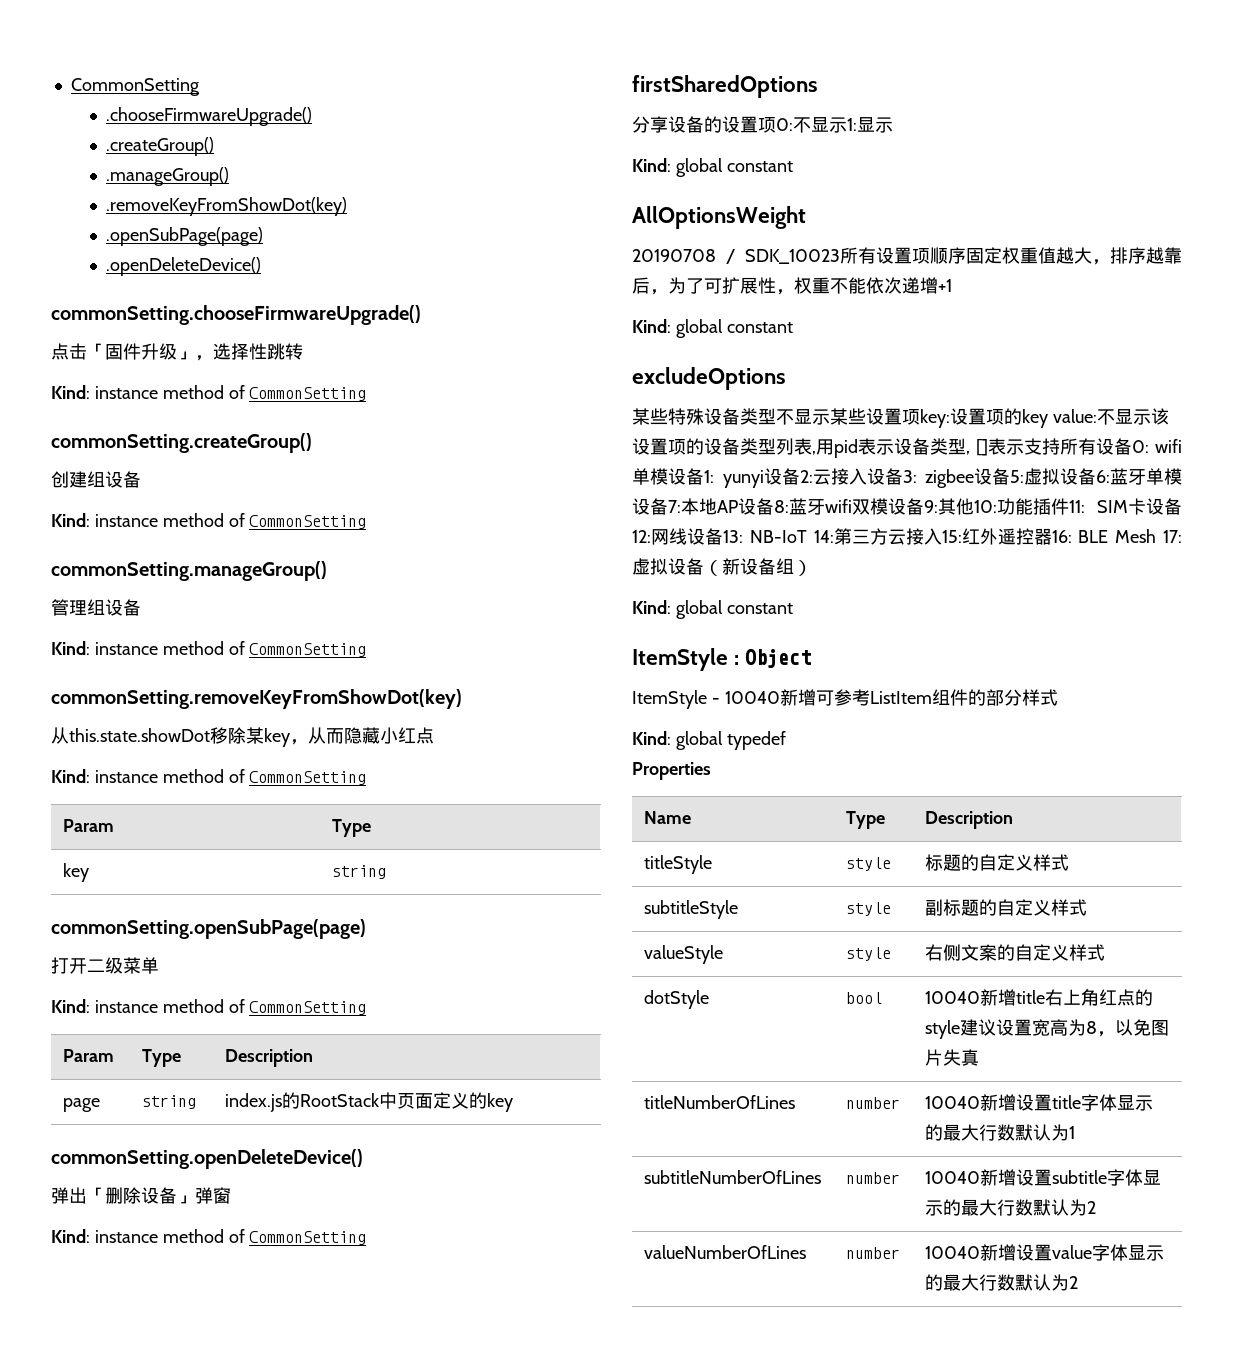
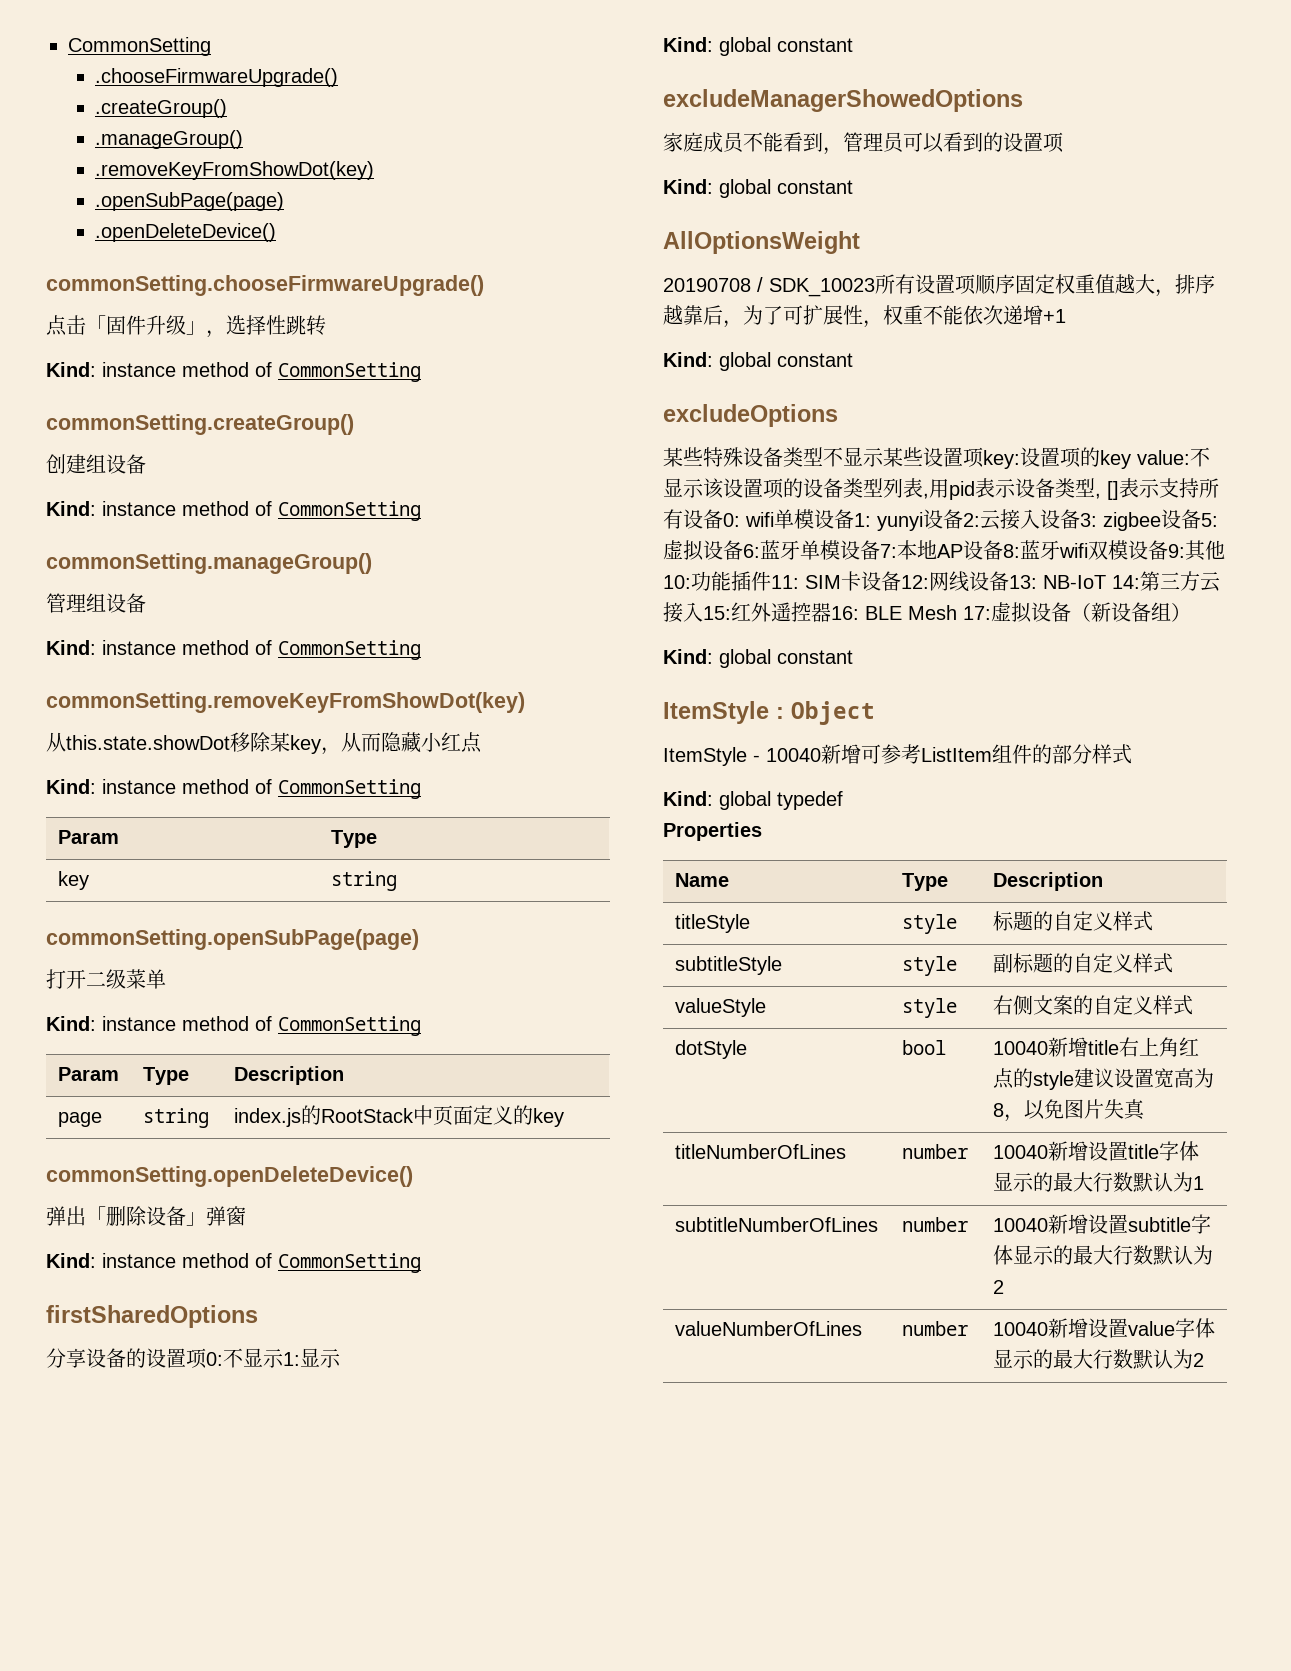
+ excludeManagerShowedOptions
+ 家庭成员不能看到，管理员可以看到的设置项
+ Kind: global constant

